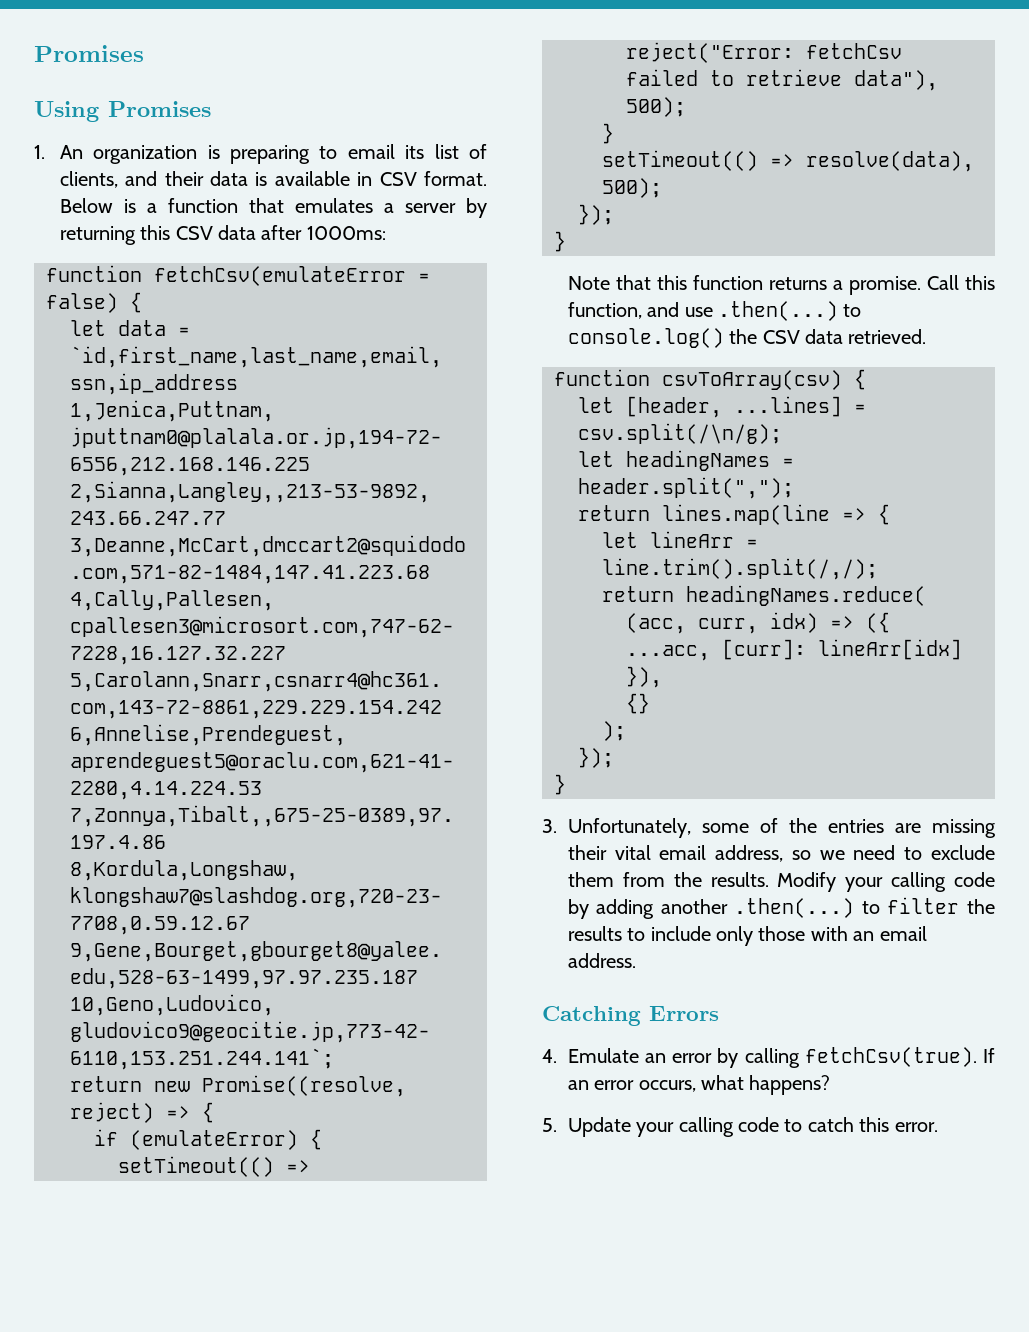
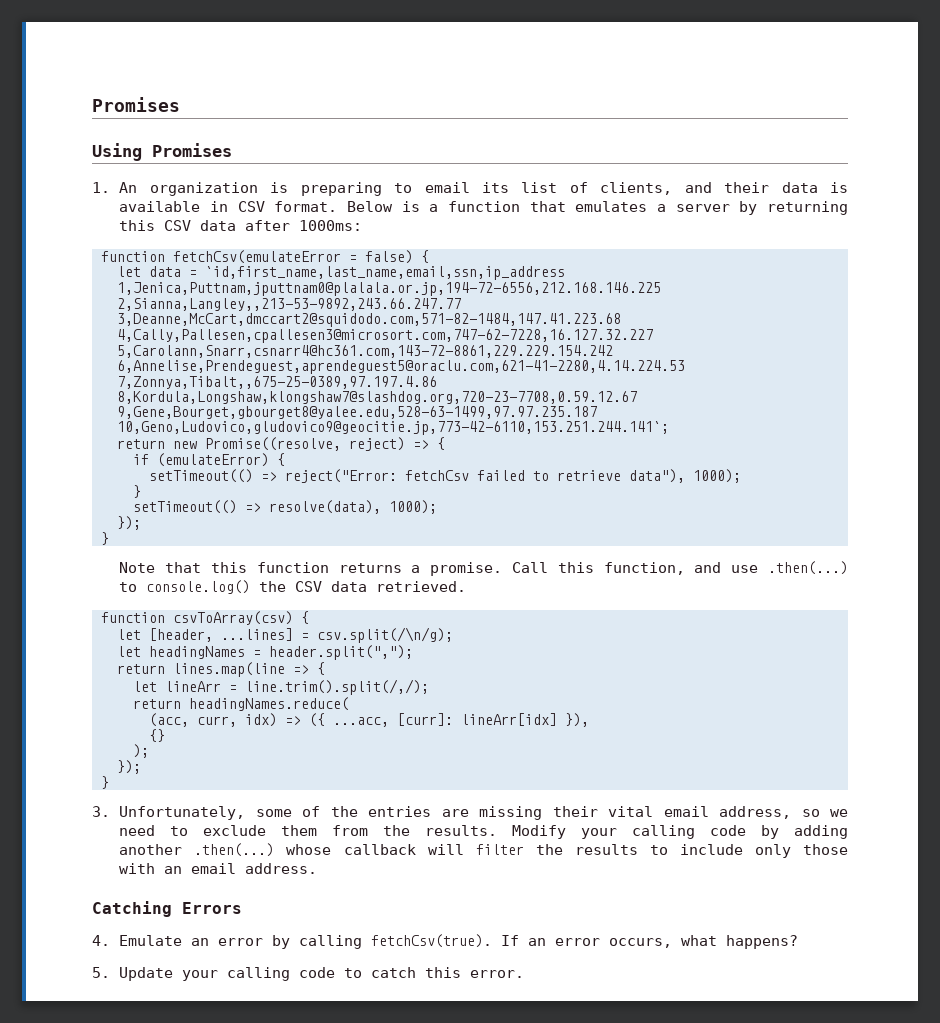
- setTimeout(() => reject("Error: fetchCsv failed to retrieve data"), 500);
+ setTimeout(() => reject("Error: fetchCsv failed to retrieve data"), 1000);
- setTimeout(() => resolve(data), 500);
+ setTimeout(() => resolve(data), 1000);
- Modify your calling code by adding another .then(...) to filter the results to include only those with an email address.
+ Modify your calling code by adding another .then(...) whose callback will filter the results to include only those with an email address.

